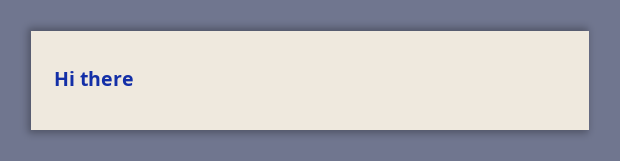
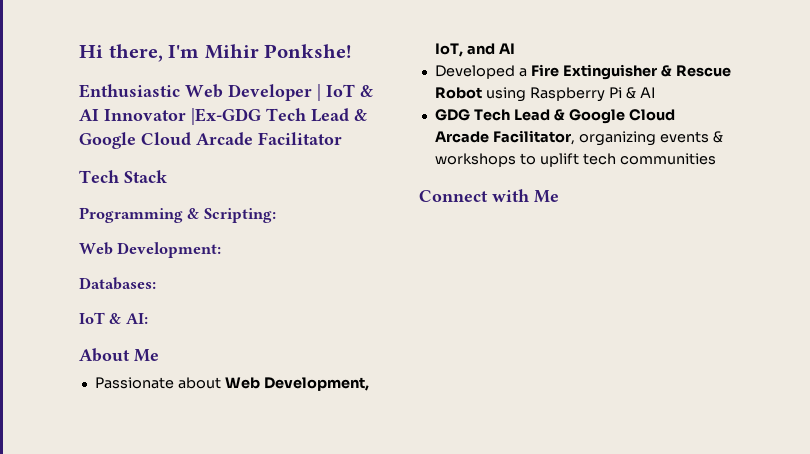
- Hi there
+ Hi there, I'm Mihir Ponkshe!
+ Enthusiastic Web Developer | IoT & AI Innovator |Ex-GDG Tech Lead & Google Cloud Arcade Facilitator
+ Tech Stack
+ Programming & Scripting:
+ Web Development:
+ Databases:
+ IoT & AI:
+ About Me
+ Passionate about Web Development, IoT, and AI
+ Developed a Fire Extinguisher & Rescue Robot using Raspberry Pi & AI
+ GDG Tech Lead & Google Cloud Arcade Facilitator, organizing events & workshops to uplift tech communities
+ Connect with Me

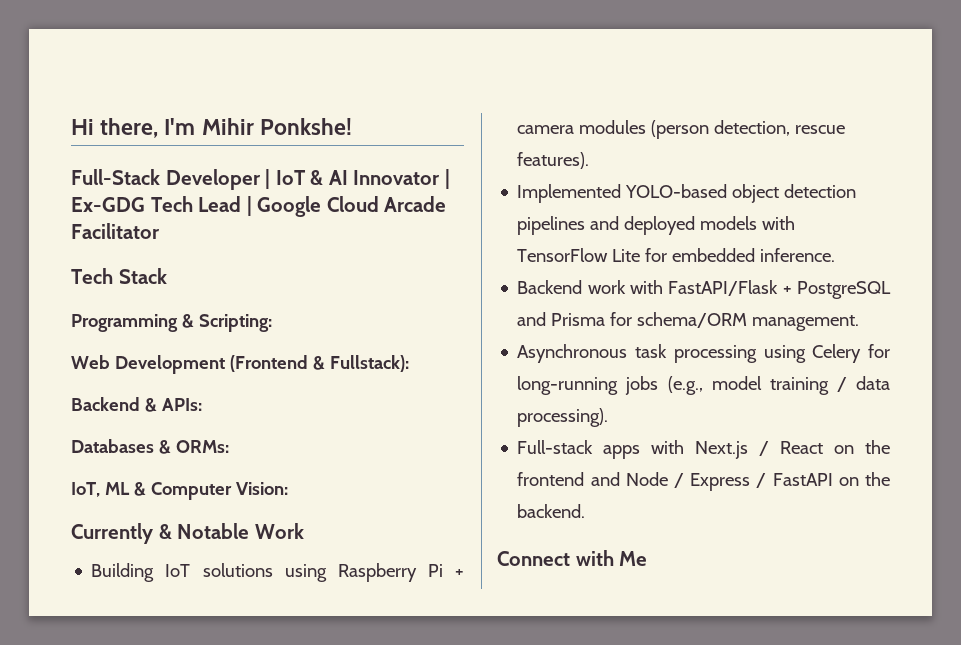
- Enthusiastic Web Developer | IoT & AI Innovator |Ex-GDG Tech Lead & Google Cloud Arcade Facilitator
+ Full-Stack Developer | IoT & AI Innovator | Ex-GDG Tech Lead | Google Cloud Arcade Facilitator
- Web Development:
- Databases:
- IoT & AI:
- About Me
- Passionate about Web Development, IoT, and AI
- Developed a Fire Extinguisher & Rescue Robot using Raspberry Pi & AI
- GDG Tech Lead & Google Cloud Arcade Facilitator, organizing events & workshops to uplift tech communities
+ Web Development (Frontend & Fullstack):
+ Backend & APIs:
+ Databases & ORMs:
+ IoT, ML & Computer Vision:
+ Currently & Notable Work
+ Building IoT solutions using Raspberry Pi + camera modules (person detection, rescue features).
+ Implemented YOLO-based object detection pipelines and deployed models with TensorFlow Lite for embedded inference.
+ Backend work with FastAPI/Flask + PostgreSQL and Prisma for schema/ORM management.
+ Asynchronous task processing using Celery for long-running jobs (e.g., model training / data processing).
+ Full-stack apps with Next.js / React on the frontend and Node / Express / FastAPI on the backend.

